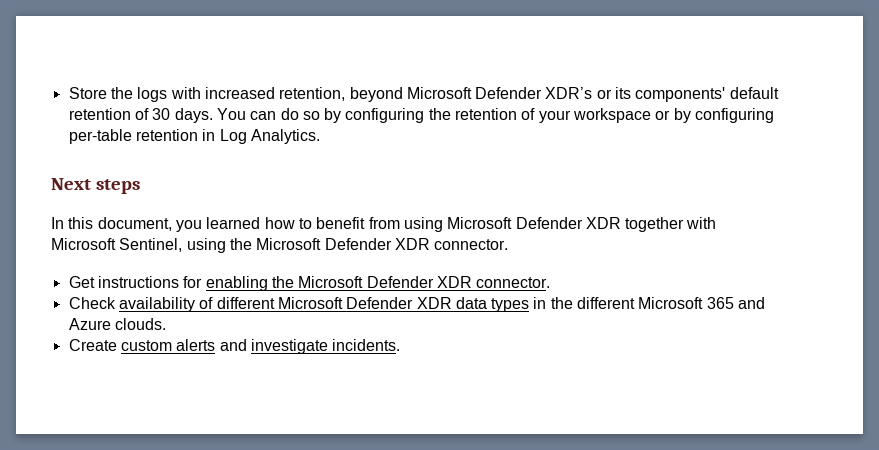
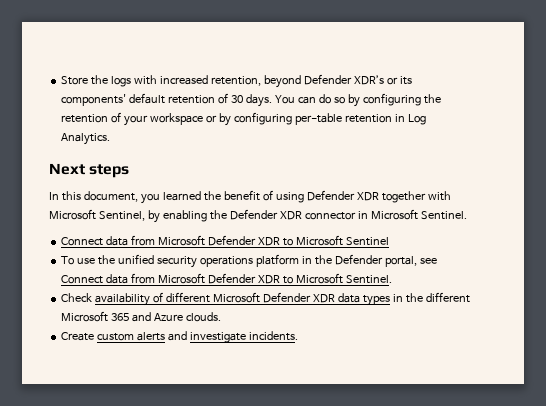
- Store the logs with increased retention, beyond Microsoft Defender XDR’s or its components' default retention of 30 days.
+ Store the logs with increased retention, beyond Defender XDR’s or its components' default retention of 30 days.
- In this document, you learned how to benefit from using Microsoft Defender XDR together with Microsoft Sentinel, using the Microsoft Defender XDR connector.
- Get instructions for enabling the Microsoft Defender XDR connector.
+ In this document, you learned the benefit of using Defender XDR together with Microsoft Sentinel, by enabling the Defender XDR connector in Microsoft Sentinel.
+ Connect data from Microsoft Defender XDR to Microsoft Sentinel
+ To use the unified security operations platform in the Defender portal, see Connect data from Microsoft Defender XDR to Microsoft Sentinel.

